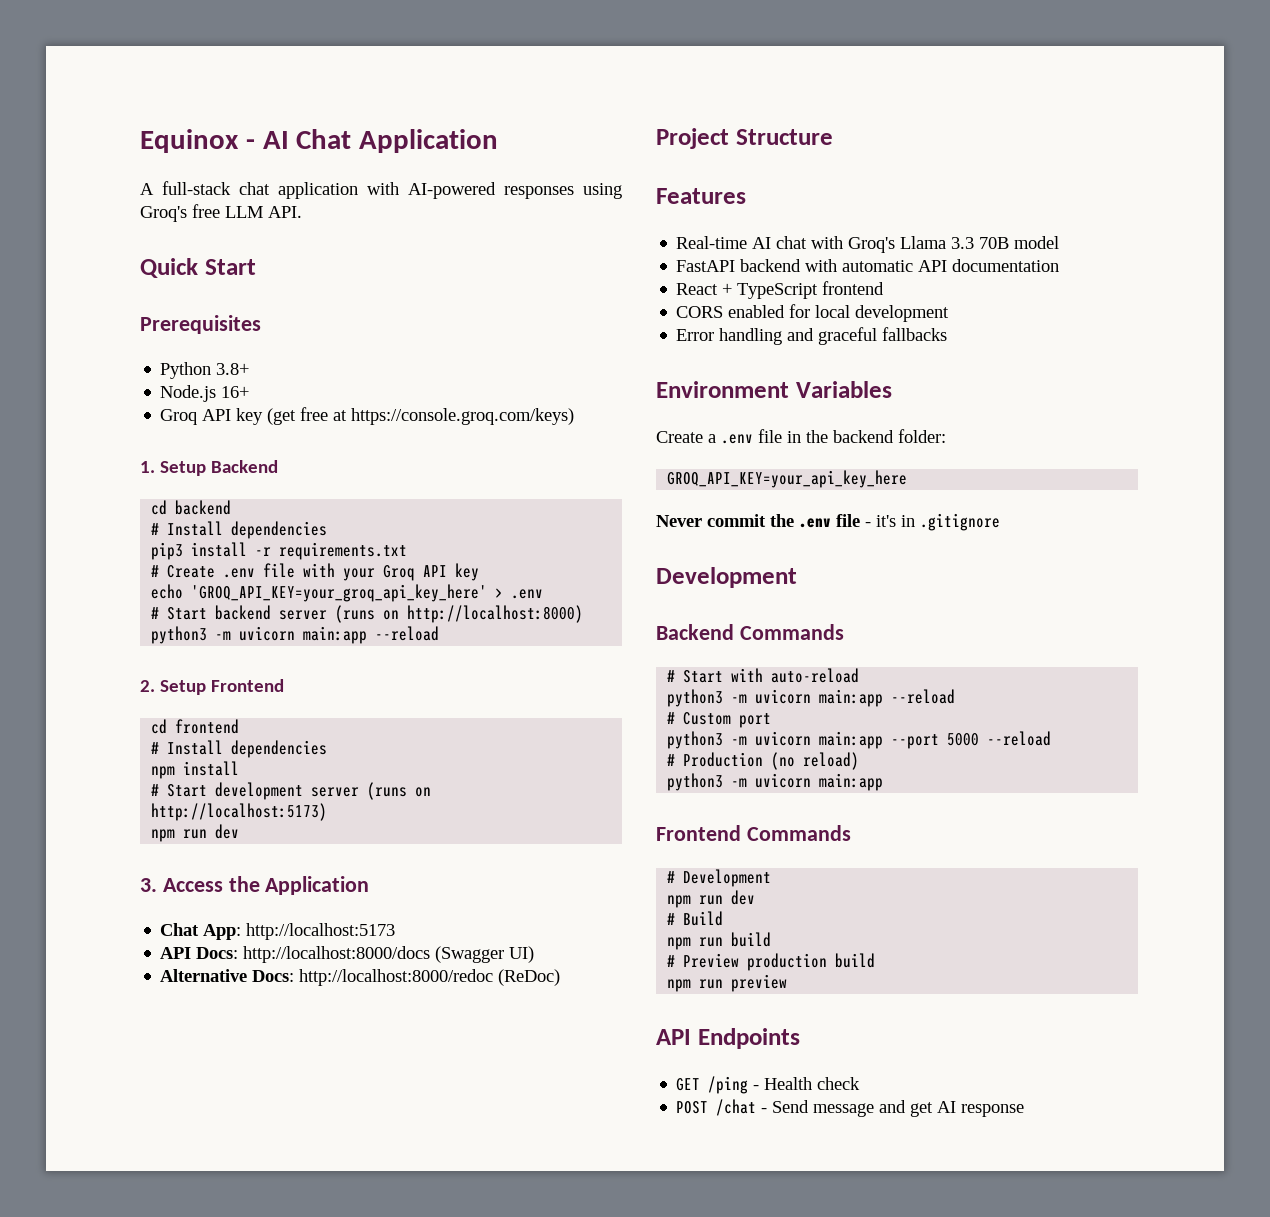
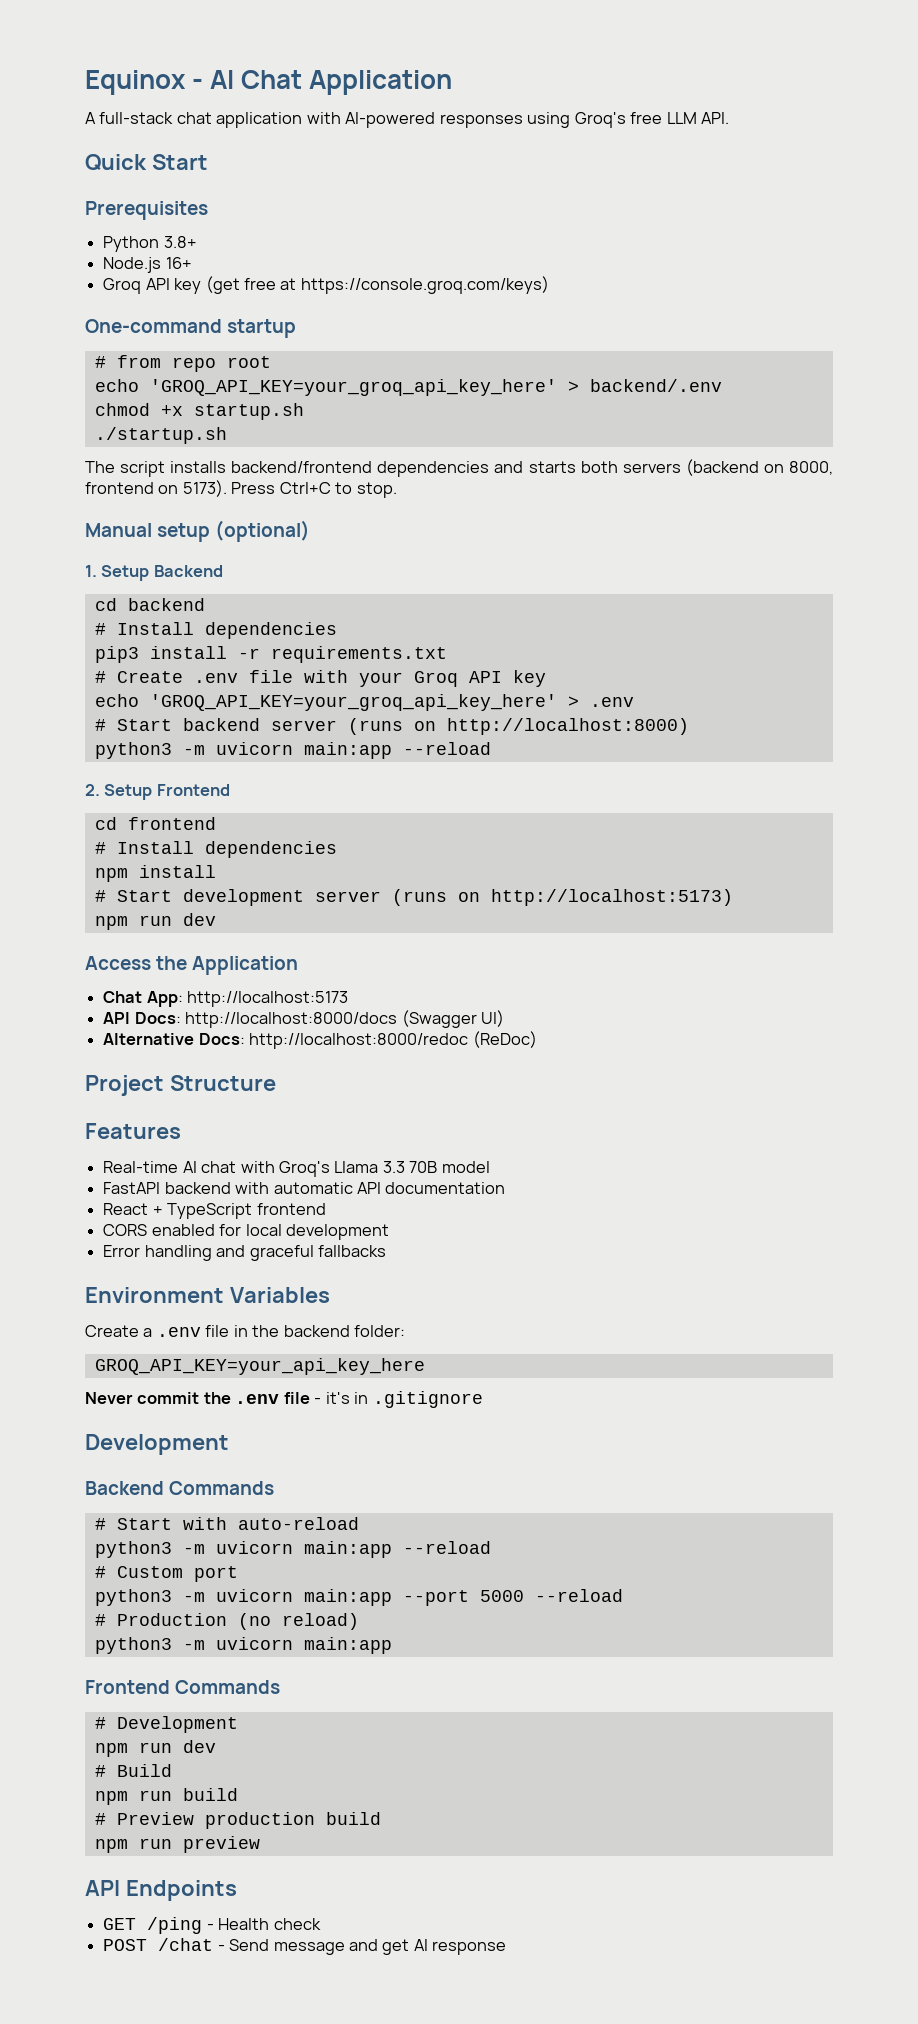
+ One-command startup
+ # from repo root
+ echo 'GROQ_API_KEY=your_groq_api_key_here' > backend/.env
+ chmod +x startup.sh
+ ./startup.sh
+ The script installs backend/frontend dependencies and starts both servers (backend on 8000, frontend on 5173). Press Ctrl+C to stop.
+ Manual setup (optional)
- 3. Access the Application
+ Access the Application

